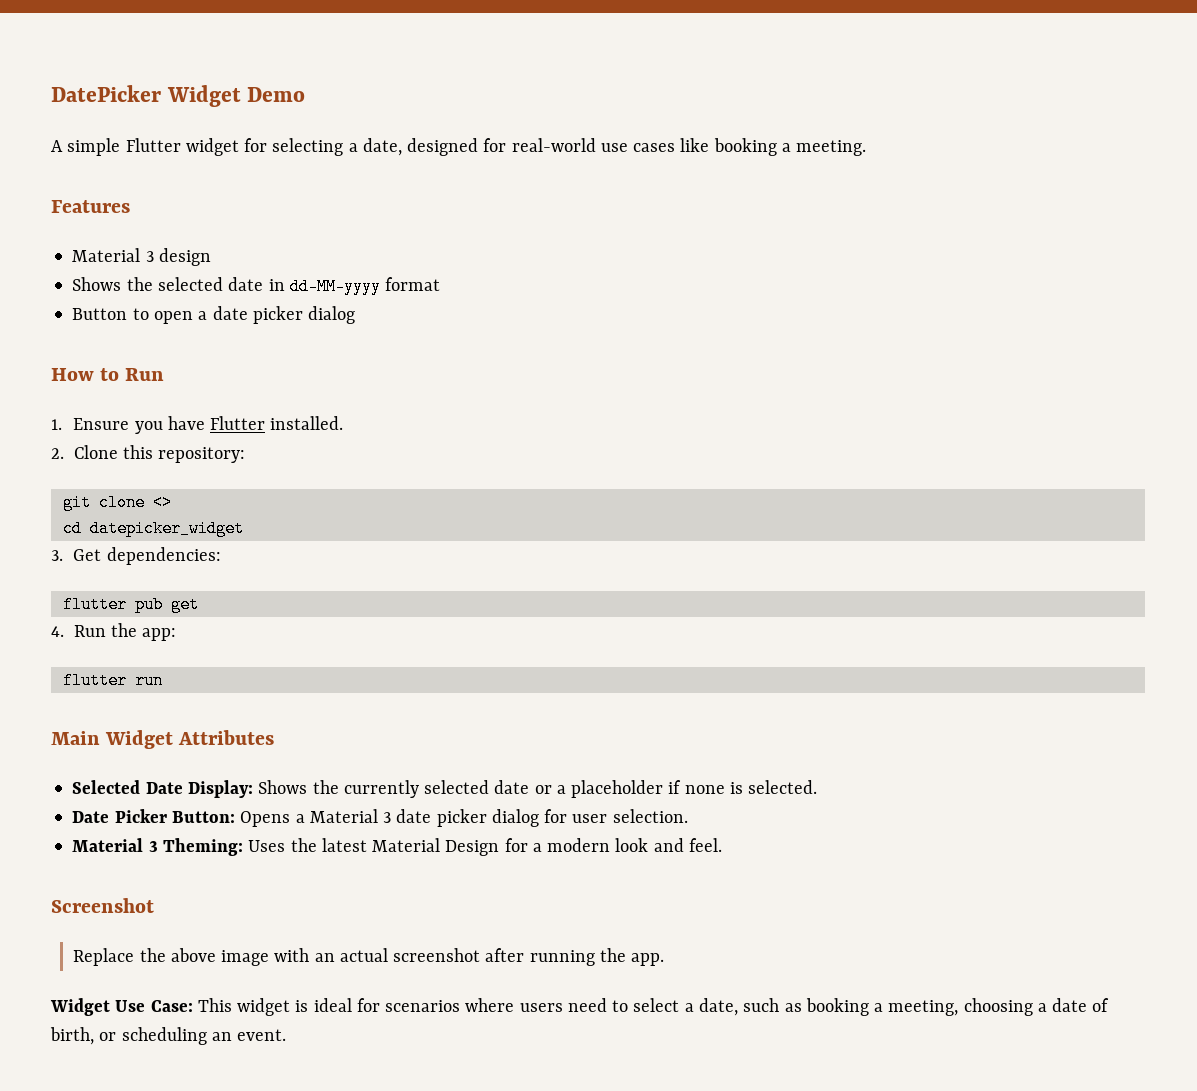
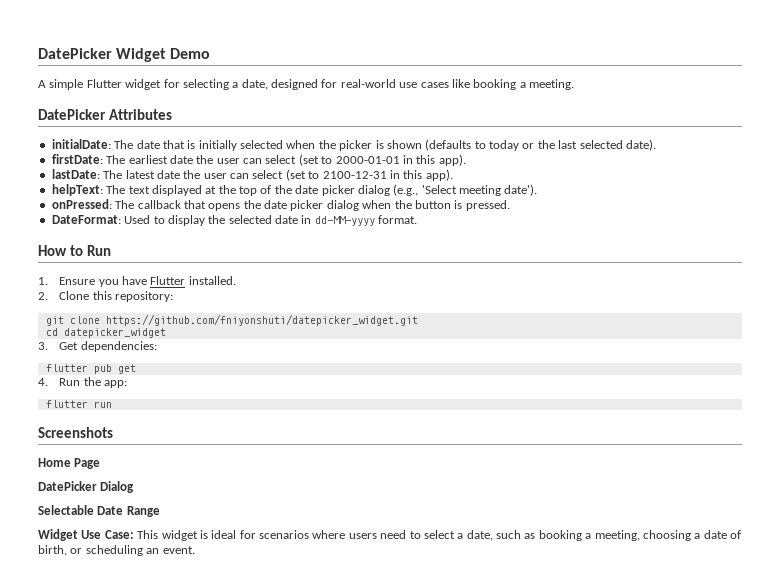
- Features
- Material 3 design
- Shows the selected date in dd-MM-yyyy format
- Button to open a date picker dialog
+ DatePicker Attributes
+ initialDate: The date that is initially selected when the picker is shown (defaults to today or the last selected date).
+ firstDate: The earliest date the user can select (set to 2000-01-01 in this app).
+ lastDate: The latest date the user can select (set to 2100-12-31 in this app).
+ helpText: The text displayed at the top of the date picker dialog (e.g., 'Select meeting date').
+ onPressed: The callback that opens the date picker dialog when the button is pressed.
+ DateFormat: Used to display the selected date in dd-MM-yyyy format.
- git clone <>
+ git clone https://github.com/fniyonshuti/datepicker_widget.git
- Main Widget Attributes
- Selected Date Display: Shows the currently selected date or a placeholder if none is selected.
- Date Picker Button: Opens a Material 3 date picker dialog for user selection.
- Material 3 Theming: Uses the latest Material Design for a modern look and feel.
- Screenshot
- Replace the above image with an actual screenshot after running the app.
+ Screenshots
+ Home Page
+ DatePicker Dialog
+ Selectable Date Range

